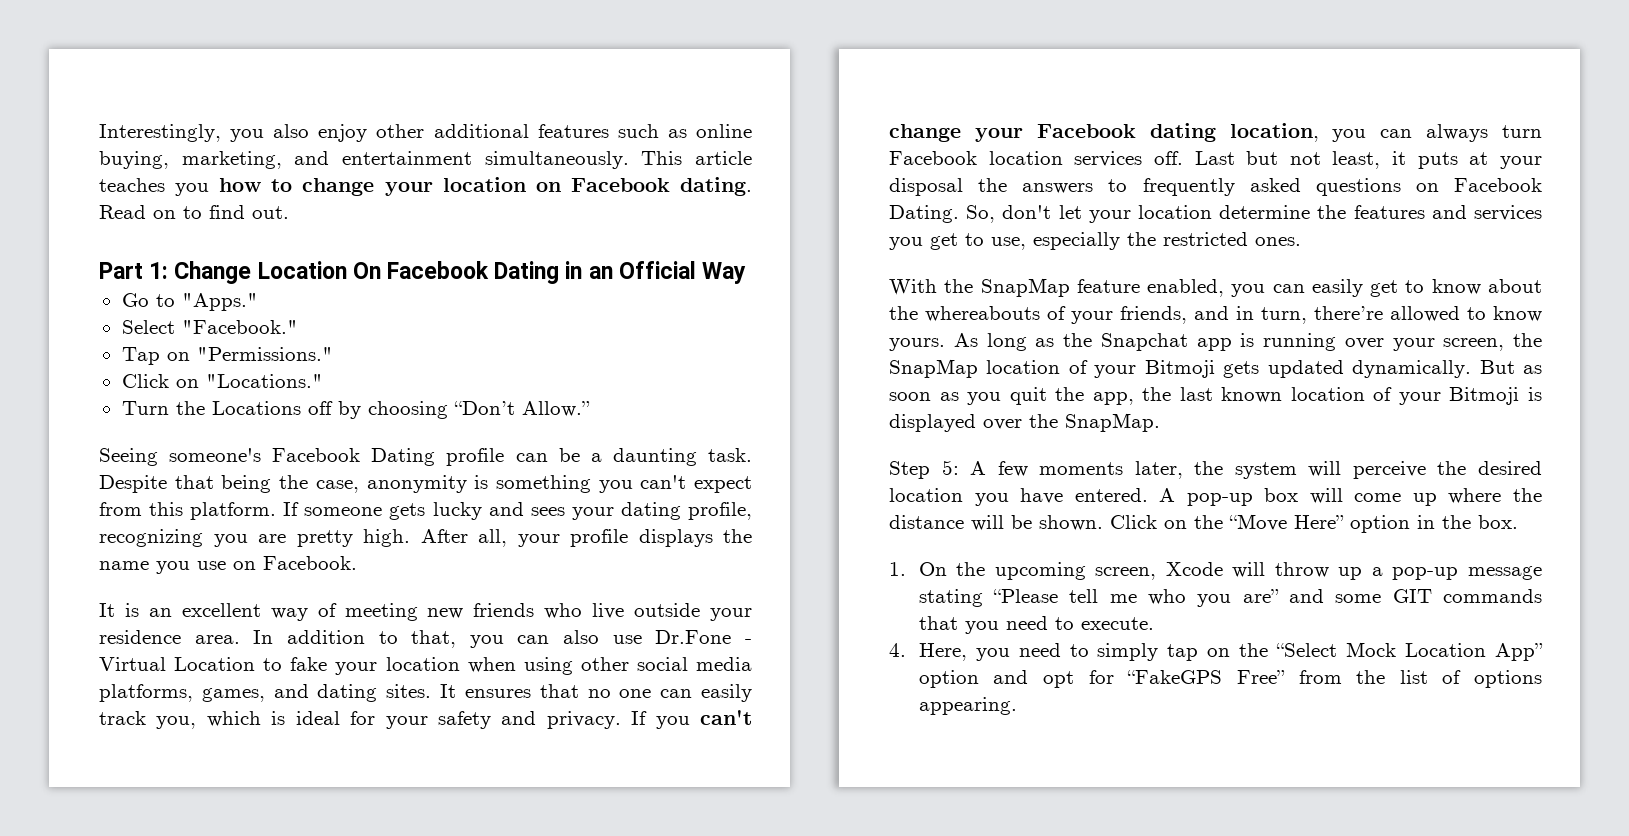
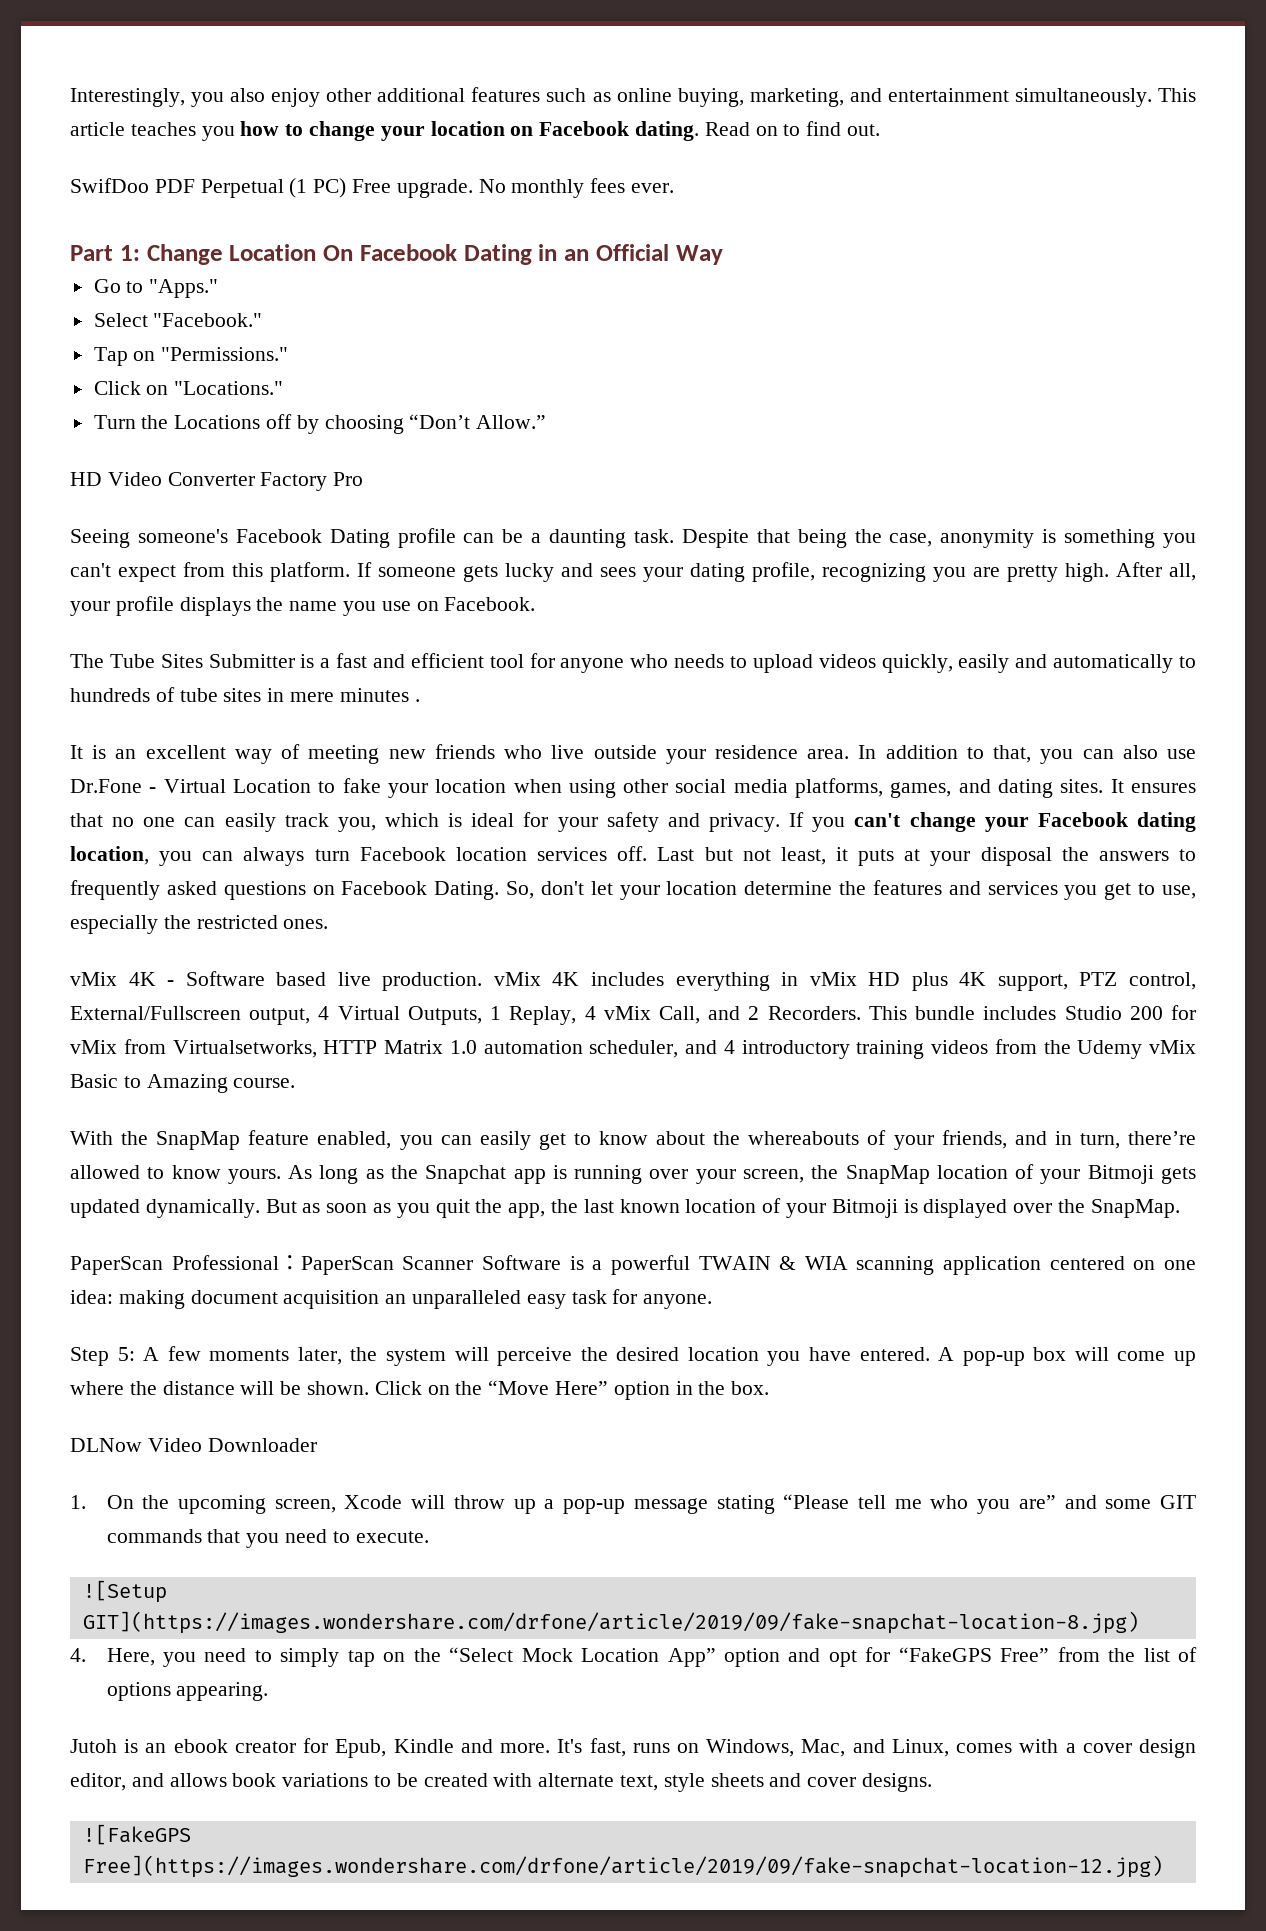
+ SwifDoo PDF Perpetual (1 PC) Free upgrade. No monthly fees ever.
+ HD Video Converter Factory Pro
+ The Tube Sites Submitter is a fast and efficient tool for anyone who needs to upload videos quickly, easily and automatically to hundreds of tube sites in mere minutes .
+ vMix 4K - Software based live production. vMix 4K includes everything in vMix HD plus 4K support, PTZ control, External/Fullscreen output, 4 Virtual Outputs, 1 Replay, 4 vMix Call, and 2 Recorders. This bundle includes Studio 200 for vMix from Virtualsetworks, HTTP Matrix 1.0 automation scheduler, and 4 introductory training videos from the Udemy vMix Basic to Amazing course.
+ PaperScan Professional：PaperScan Scanner Software is a powerful TWAIN & WIA scanning application centered on one idea: making document acquisition an unparalleled easy task for anyone.
+ DLNow Video Downloader
+ ![Setup GIT](https://images.wondershare.com/drfone/article/2019/09/fake-snapchat-location-8.jpg)
+ Jutoh is an ebook creator for Epub, Kindle and more. It's fast, runs on Windows, Mac, and Linux, comes with a cover design editor, and allows book variations to be created with alternate text, style sheets and cover designs.
+ ![FakeGPS Free](https://images.wondershare.com/drfone/article/2019/09/fake-snapchat-location-12.jpg)

